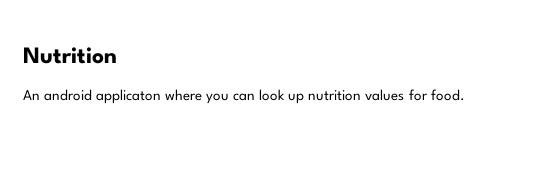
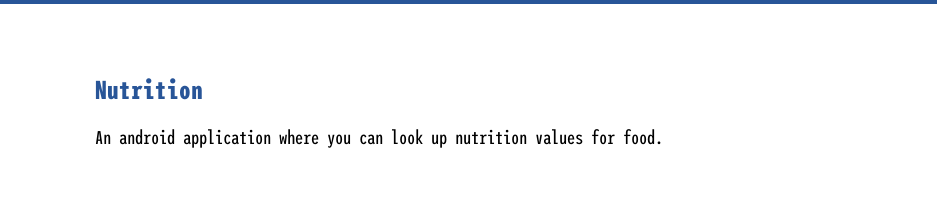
- An android applicaton where you can look up nutrition values for food.
+ An android application where you can look up nutrition values for food.

